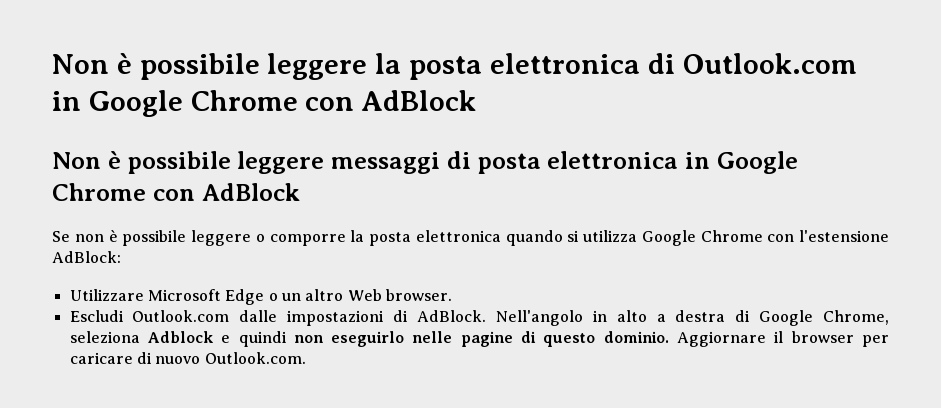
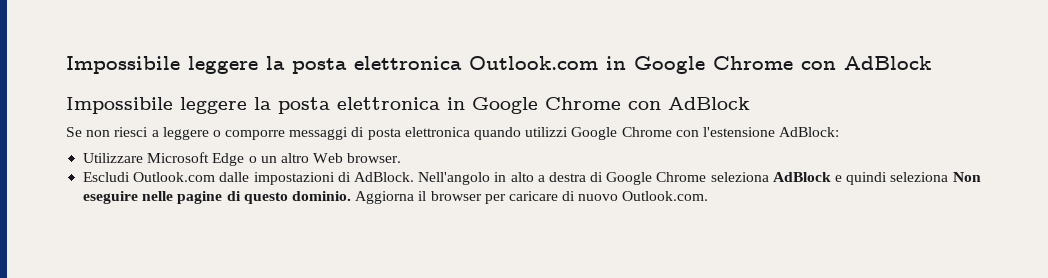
- Non è possibile leggere la posta elettronica di Outlook.com in Google Chrome con AdBlock
+ Impossibile leggere la posta elettronica Outlook.com in Google Chrome con AdBlock
- Non è possibile leggere messaggi di posta elettronica in Google Chrome con AdBlock
+ Impossibile leggere la posta elettronica in Google Chrome con AdBlock
- Se non è possibile leggere o comporre la posta elettronica quando si utilizza Google Chrome con l'estensione AdBlock:
+ Se non riesci a leggere o comporre messaggi di posta elettronica quando utilizzi Google Chrome con l'estensione AdBlock:
- Nell'angolo in alto a destra di Google Chrome, seleziona Adblock e quindi non eseguirlo nelle pagine di questo dominio.
+ Nell'angolo in alto a destra di Google Chrome seleziona AdBlock e quindi seleziona Non eseguire nelle pagine di questo dominio.
- Aggiornare il browser per caricare di nuovo Outlook.com.
+ Aggiorna il browser per caricare di nuovo Outlook.com.

